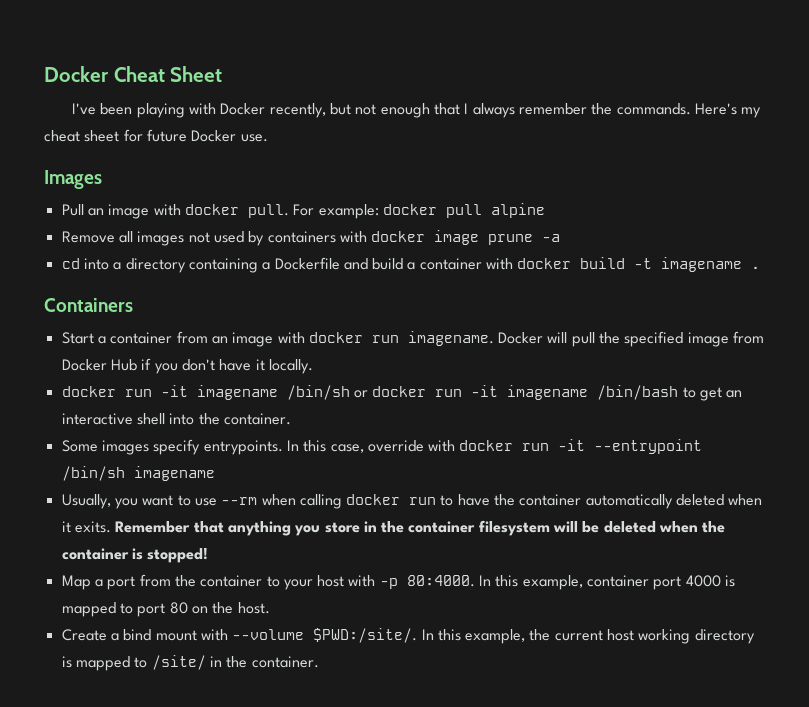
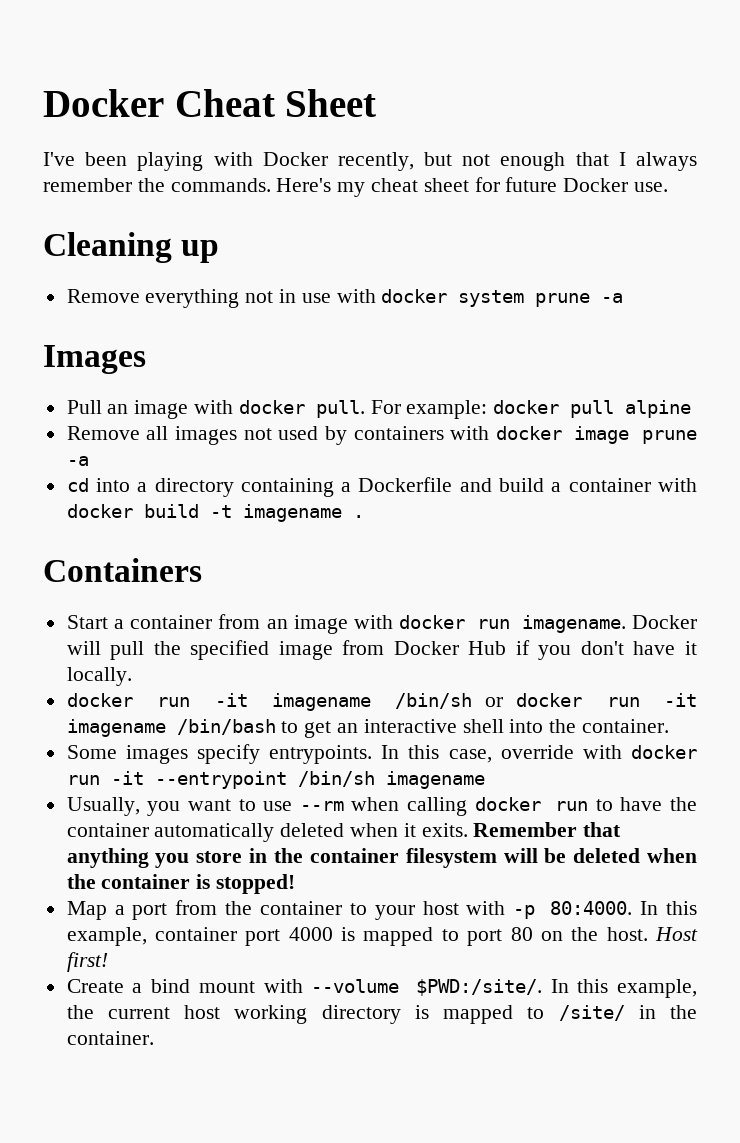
+ Cleaning up
+ Remove everything not in use with docker system prune -a
+ Host first!

